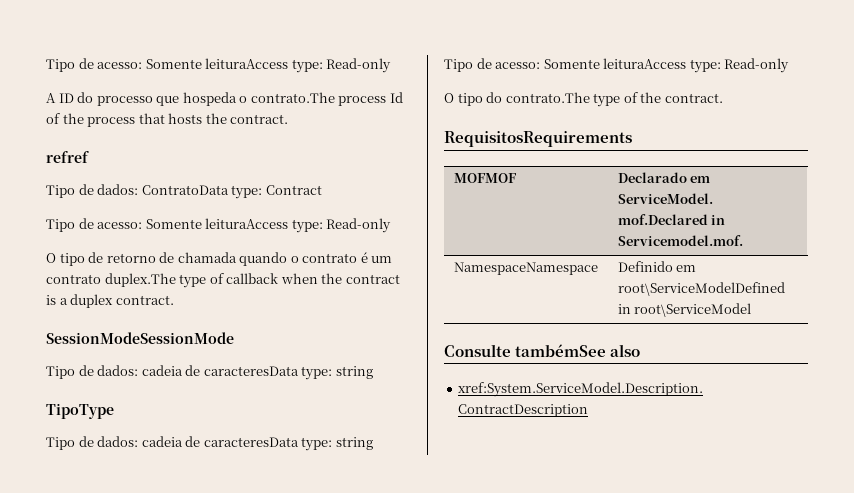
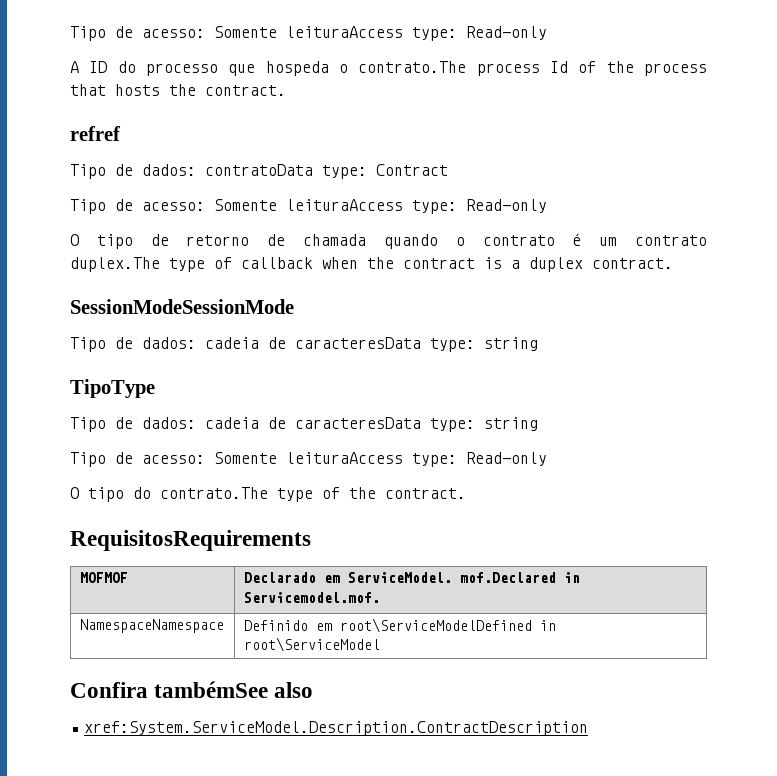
- Tipo de dados: ContratoData type: Contract
+ Tipo de dados: contratoData type: Contract
- Consulte tambémSee also
+ Confira tambémSee also

